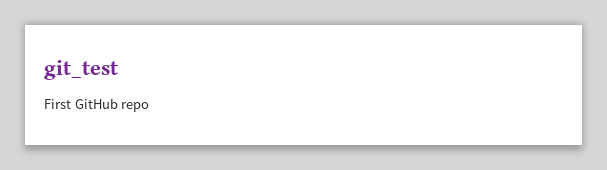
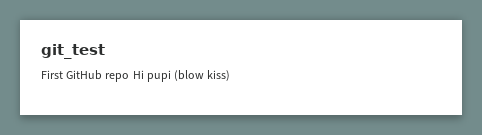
- First GitHub repo
+ First GitHub repo Hi pupi (blow kiss)

